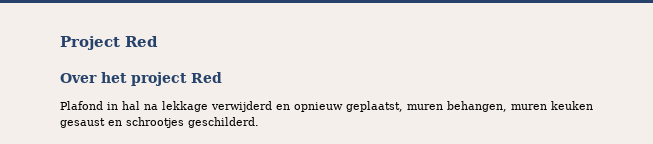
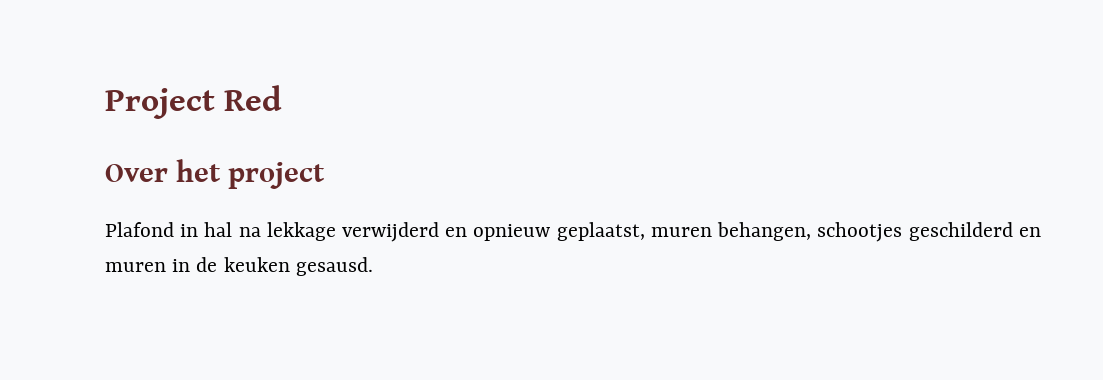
- Over het project Red
+ Over het project
- Plafond in hal na lekkage verwijderd en opnieuw geplaatst, muren behangen, muren keuken gesaust en schrootjes geschilderd.
+ Plafond in hal na lekkage verwijderd en opnieuw geplaatst, muren behangen, schootjes geschilderd en muren in de keuken gesausd.

